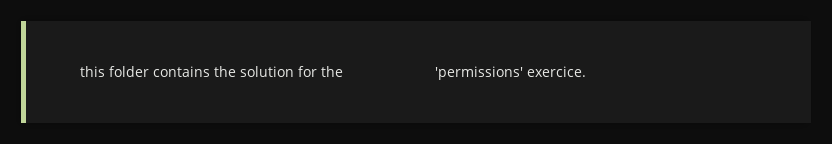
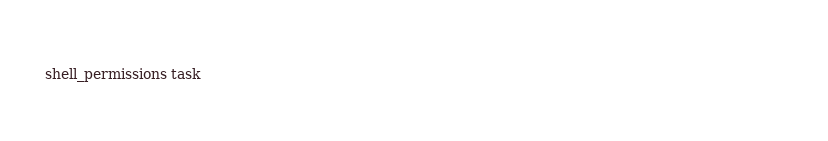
- this folder contains the solution for the 'permissions' exercice.
+ shell_permissions task

